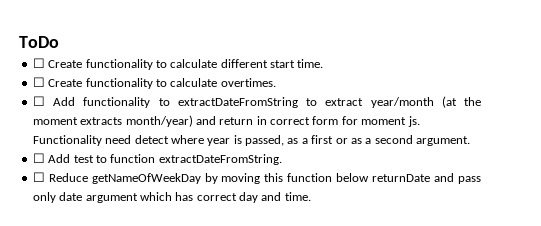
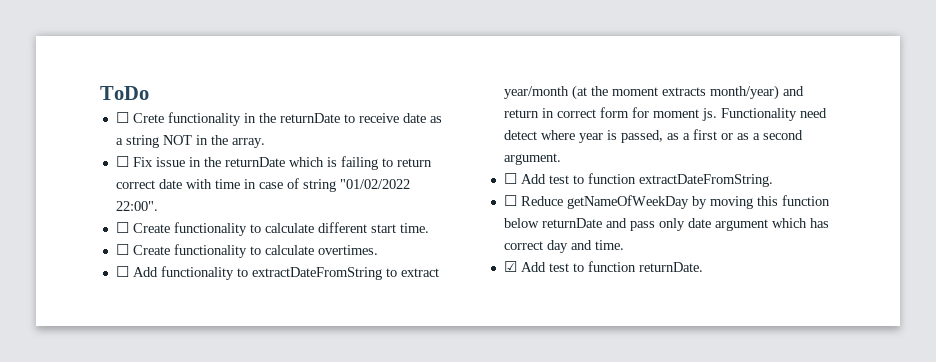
+ ☐ Crete functionality in the returnDate to receive date as a string NOT in the array.
+ ☐ Fix issue in the returnDate which is failing to return correct date with time in case of string "01/02/2022 22:00".
+ ☑ Add test to function returnDate.

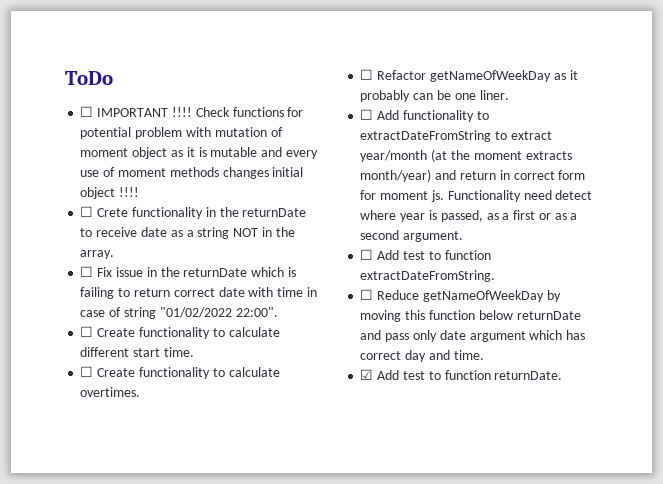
+ ☐ IMPORTANT !!!! Check functions for potential problem with mutation of moment object as it is mutable and every use of moment methods changes initial object !!!!
+ ☐ Refactor getNameOfWeekDay as it probably can be one liner.

